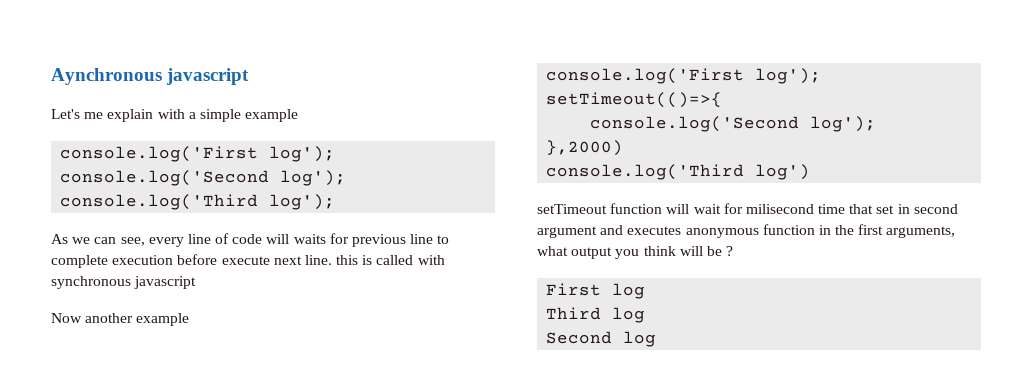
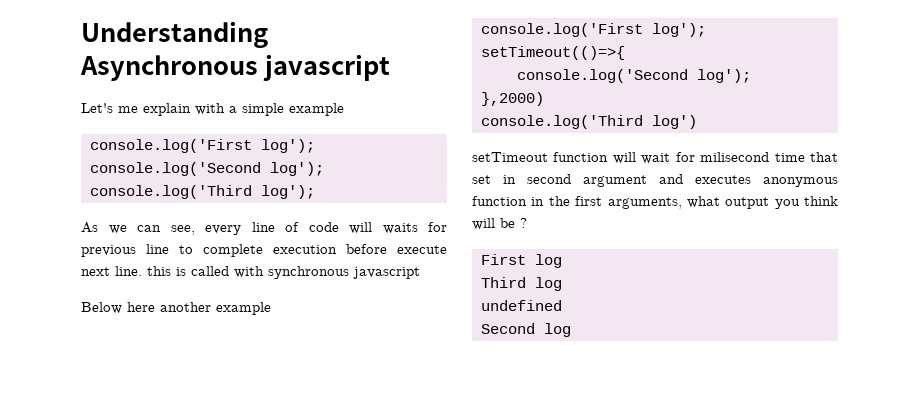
- Aynchronous javascript
+ Understanding Asynchronous javascript
- Now another example
+ Below here another example
+ undefined

